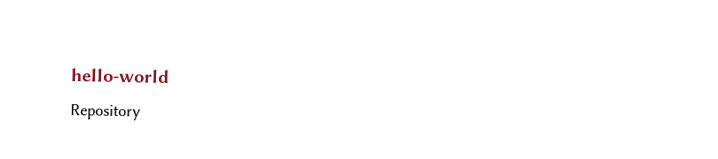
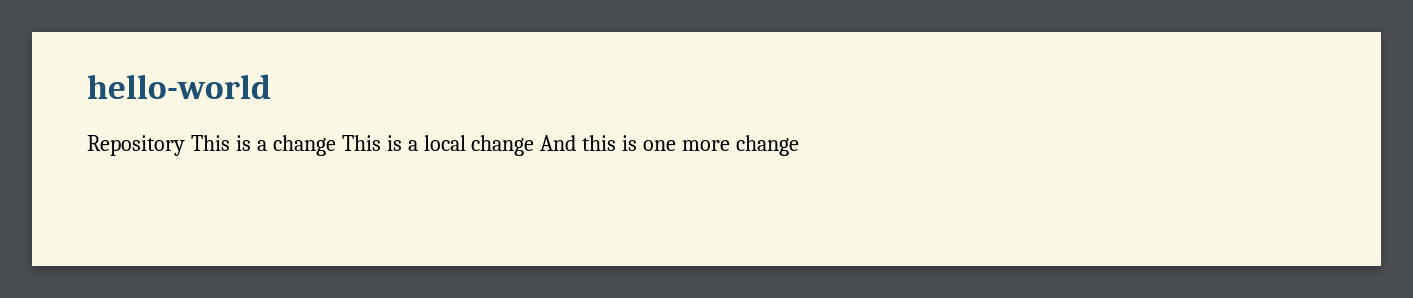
- Repository
+ Repository This is a change This is a local change And this is one more change

